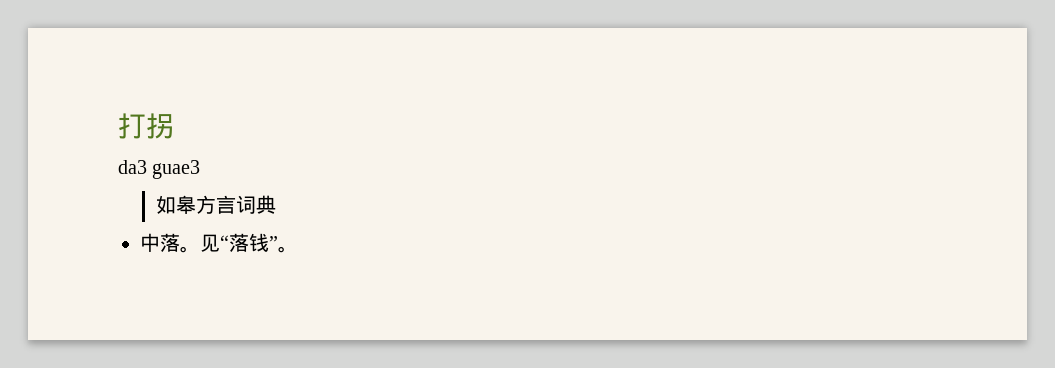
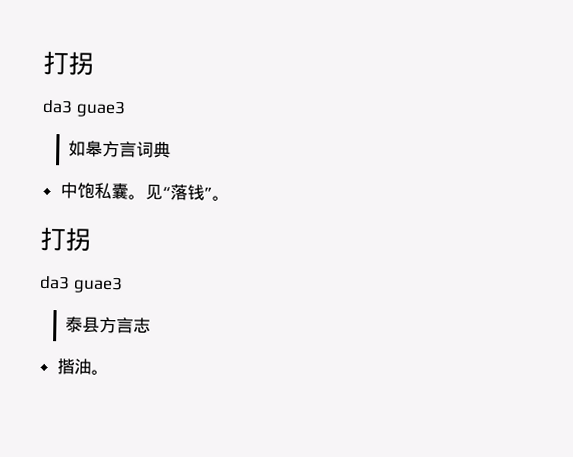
- 中落。
+ 中饱私囊。
  见“落钱”。
+ 打拐
+ da3 guae3
+ 泰县方言志
+ 揩油。

